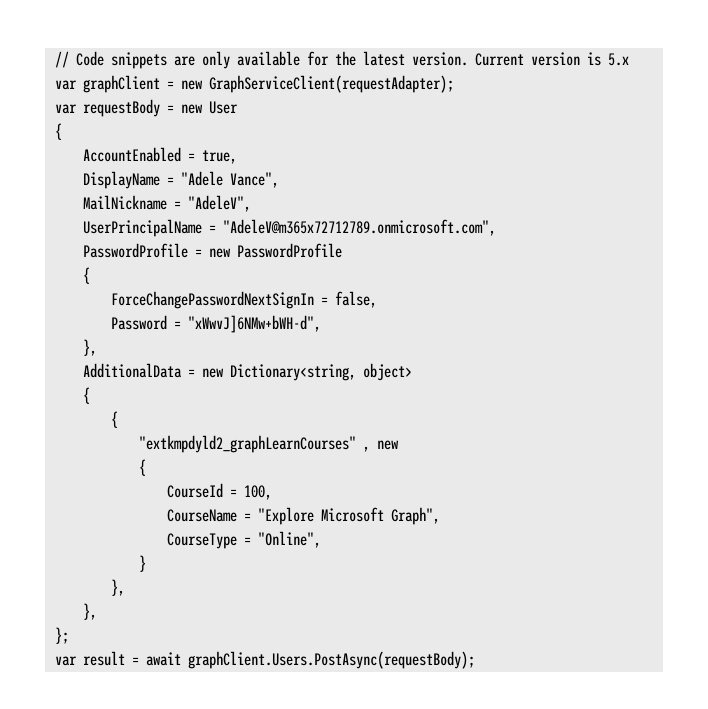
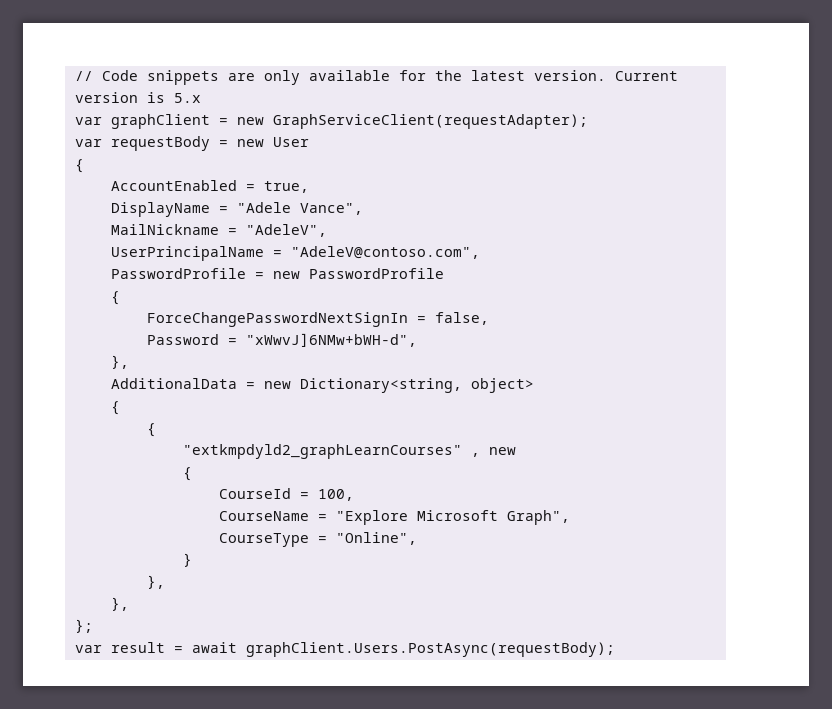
- UserPrincipalName = "AdeleV@m365x72712789.onmicrosoft.com",
+ UserPrincipalName = "AdeleV@contoso.com",

